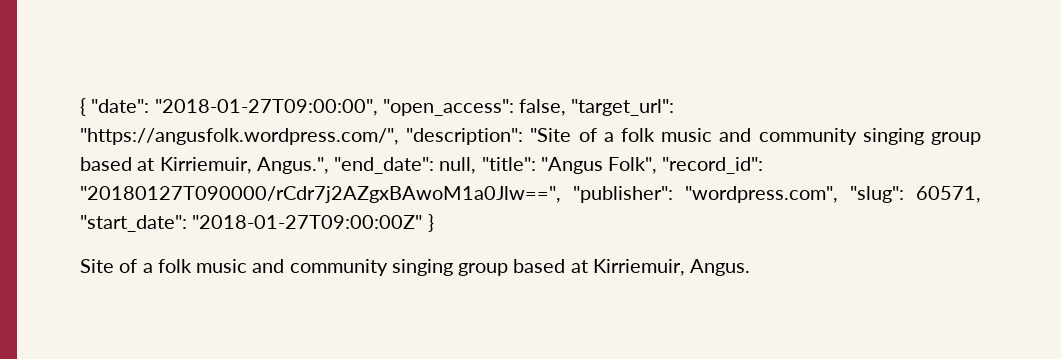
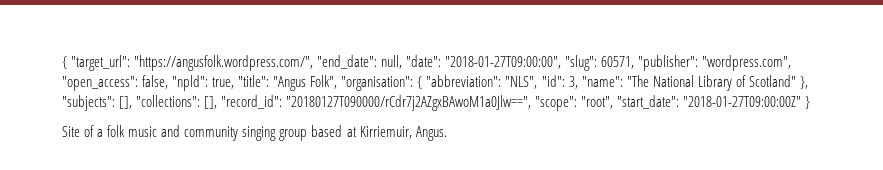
- { "date": "2018-01-27T09:00:00", "open_access": false, "target_url": "https://angusfolk.wordpress.com/", "description": "Site of a folk music and community singing group based at Kirriemuir, Angus.", "end_date": null, "title": "Angus Folk", "record_id": "20180127T090000/rCdr7j2AZgxBAwoM1a0Jlw==", "publisher": "wordpress.com", "slug": 60571, "start_date": "2018-01-27T09:00:00Z" }
+ { "target_url": "https://angusfolk.wordpress.com/", "end_date": null, "date": "2018-01-27T09:00:00", "slug": 60571, "publisher": "wordpress.com", "open_access": false, "npld": true, "title": "Angus Folk", "organisation": { "abbreviation": "NLS", "id": 3, "name": "The National Library of Scotland" }, "subjects": [], "collections": [], "record_id": "20180127T090000/rCdr7j2AZgxBAwoM1a0Jlw==", "scope": "root", "start_date": "2018-01-27T09:00:00Z" }

